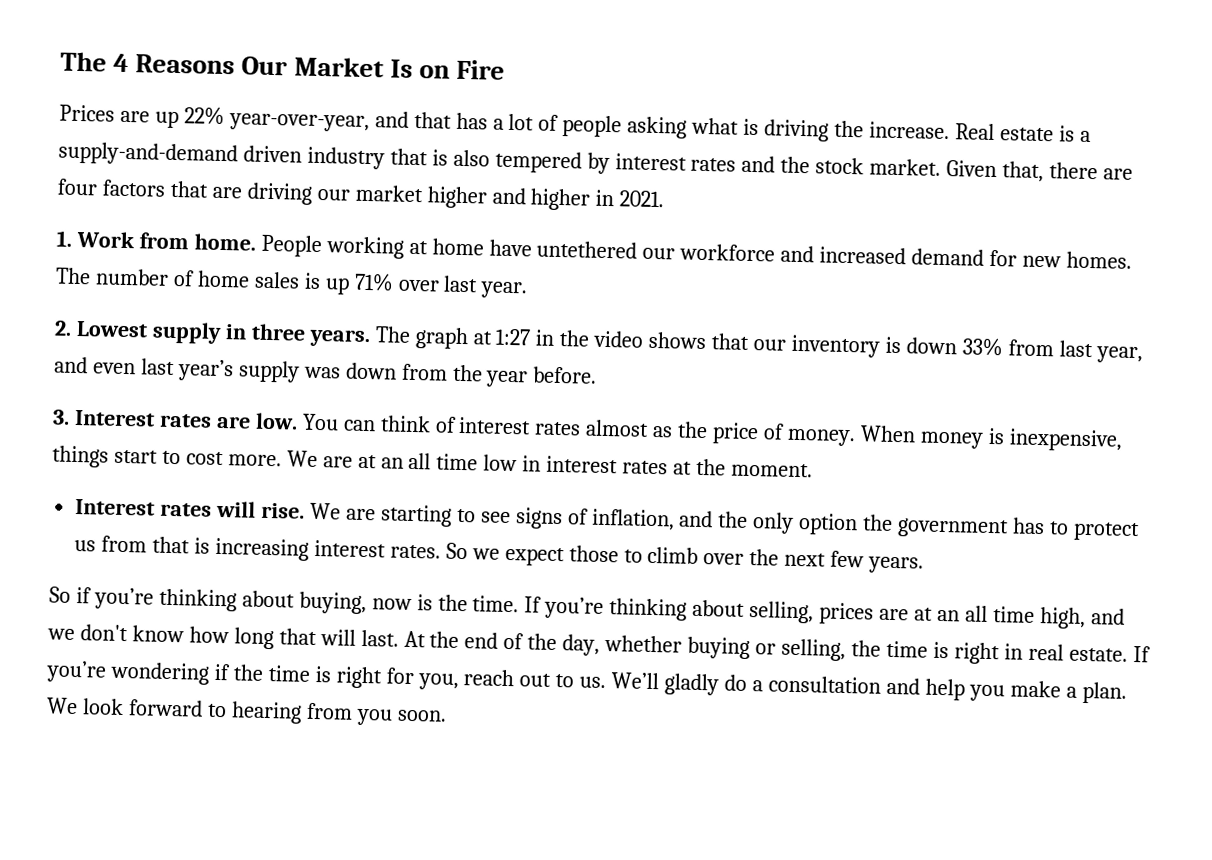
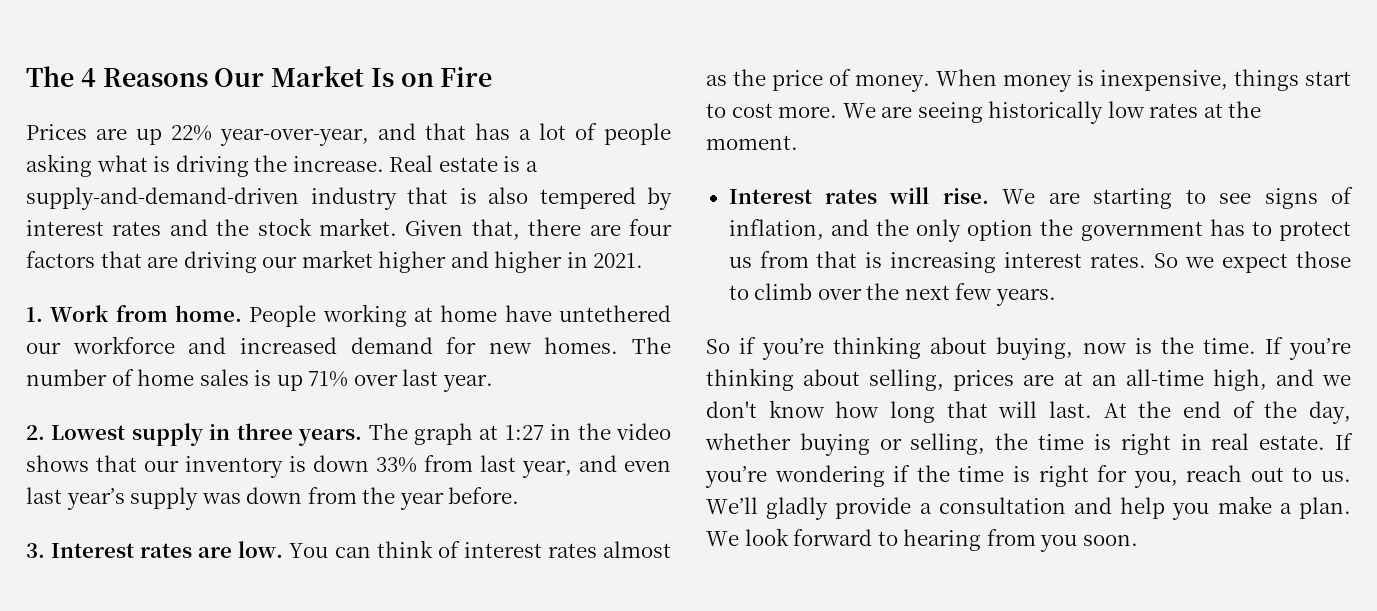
- Real estate is a supply-and-demand driven industry that is also tempered by interest rates and the stock market.
+ Real estate is a supply-and-demand-driven industry that is also tempered by interest rates and the stock market.
- We are at an all time low in interest rates at the moment.
+ We are seeing historically low rates at the moment.
- If you’re thinking about selling, prices are at an all time high, and we don't know how long that will last.
+ If you’re thinking about selling, prices are at an all-time high, and we don't know how long that will last.
- We’ll gladly do a consultation and help you make a plan.
+ We’ll gladly provide a consultation and help you make a plan.

